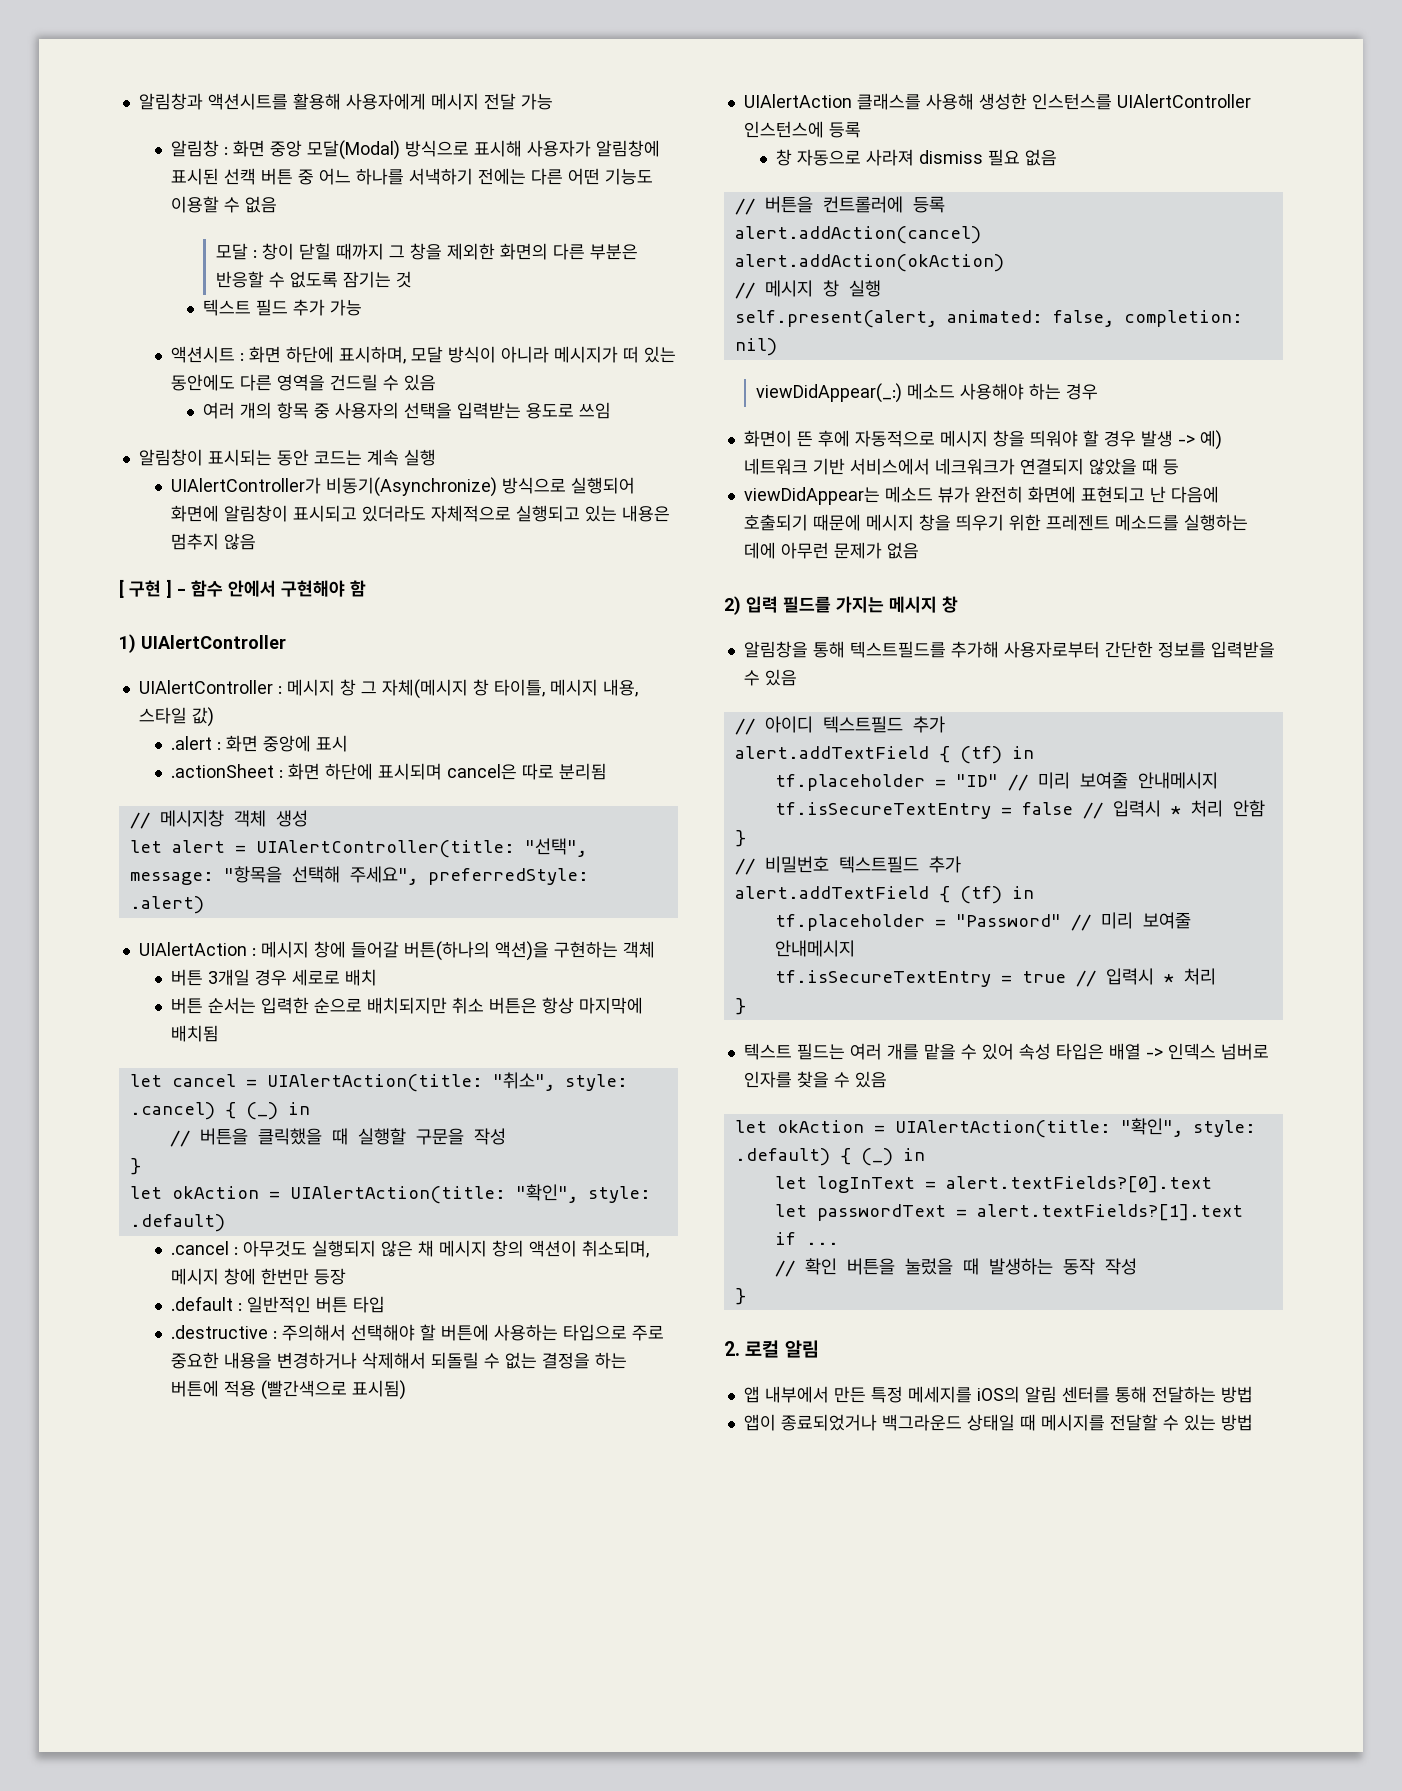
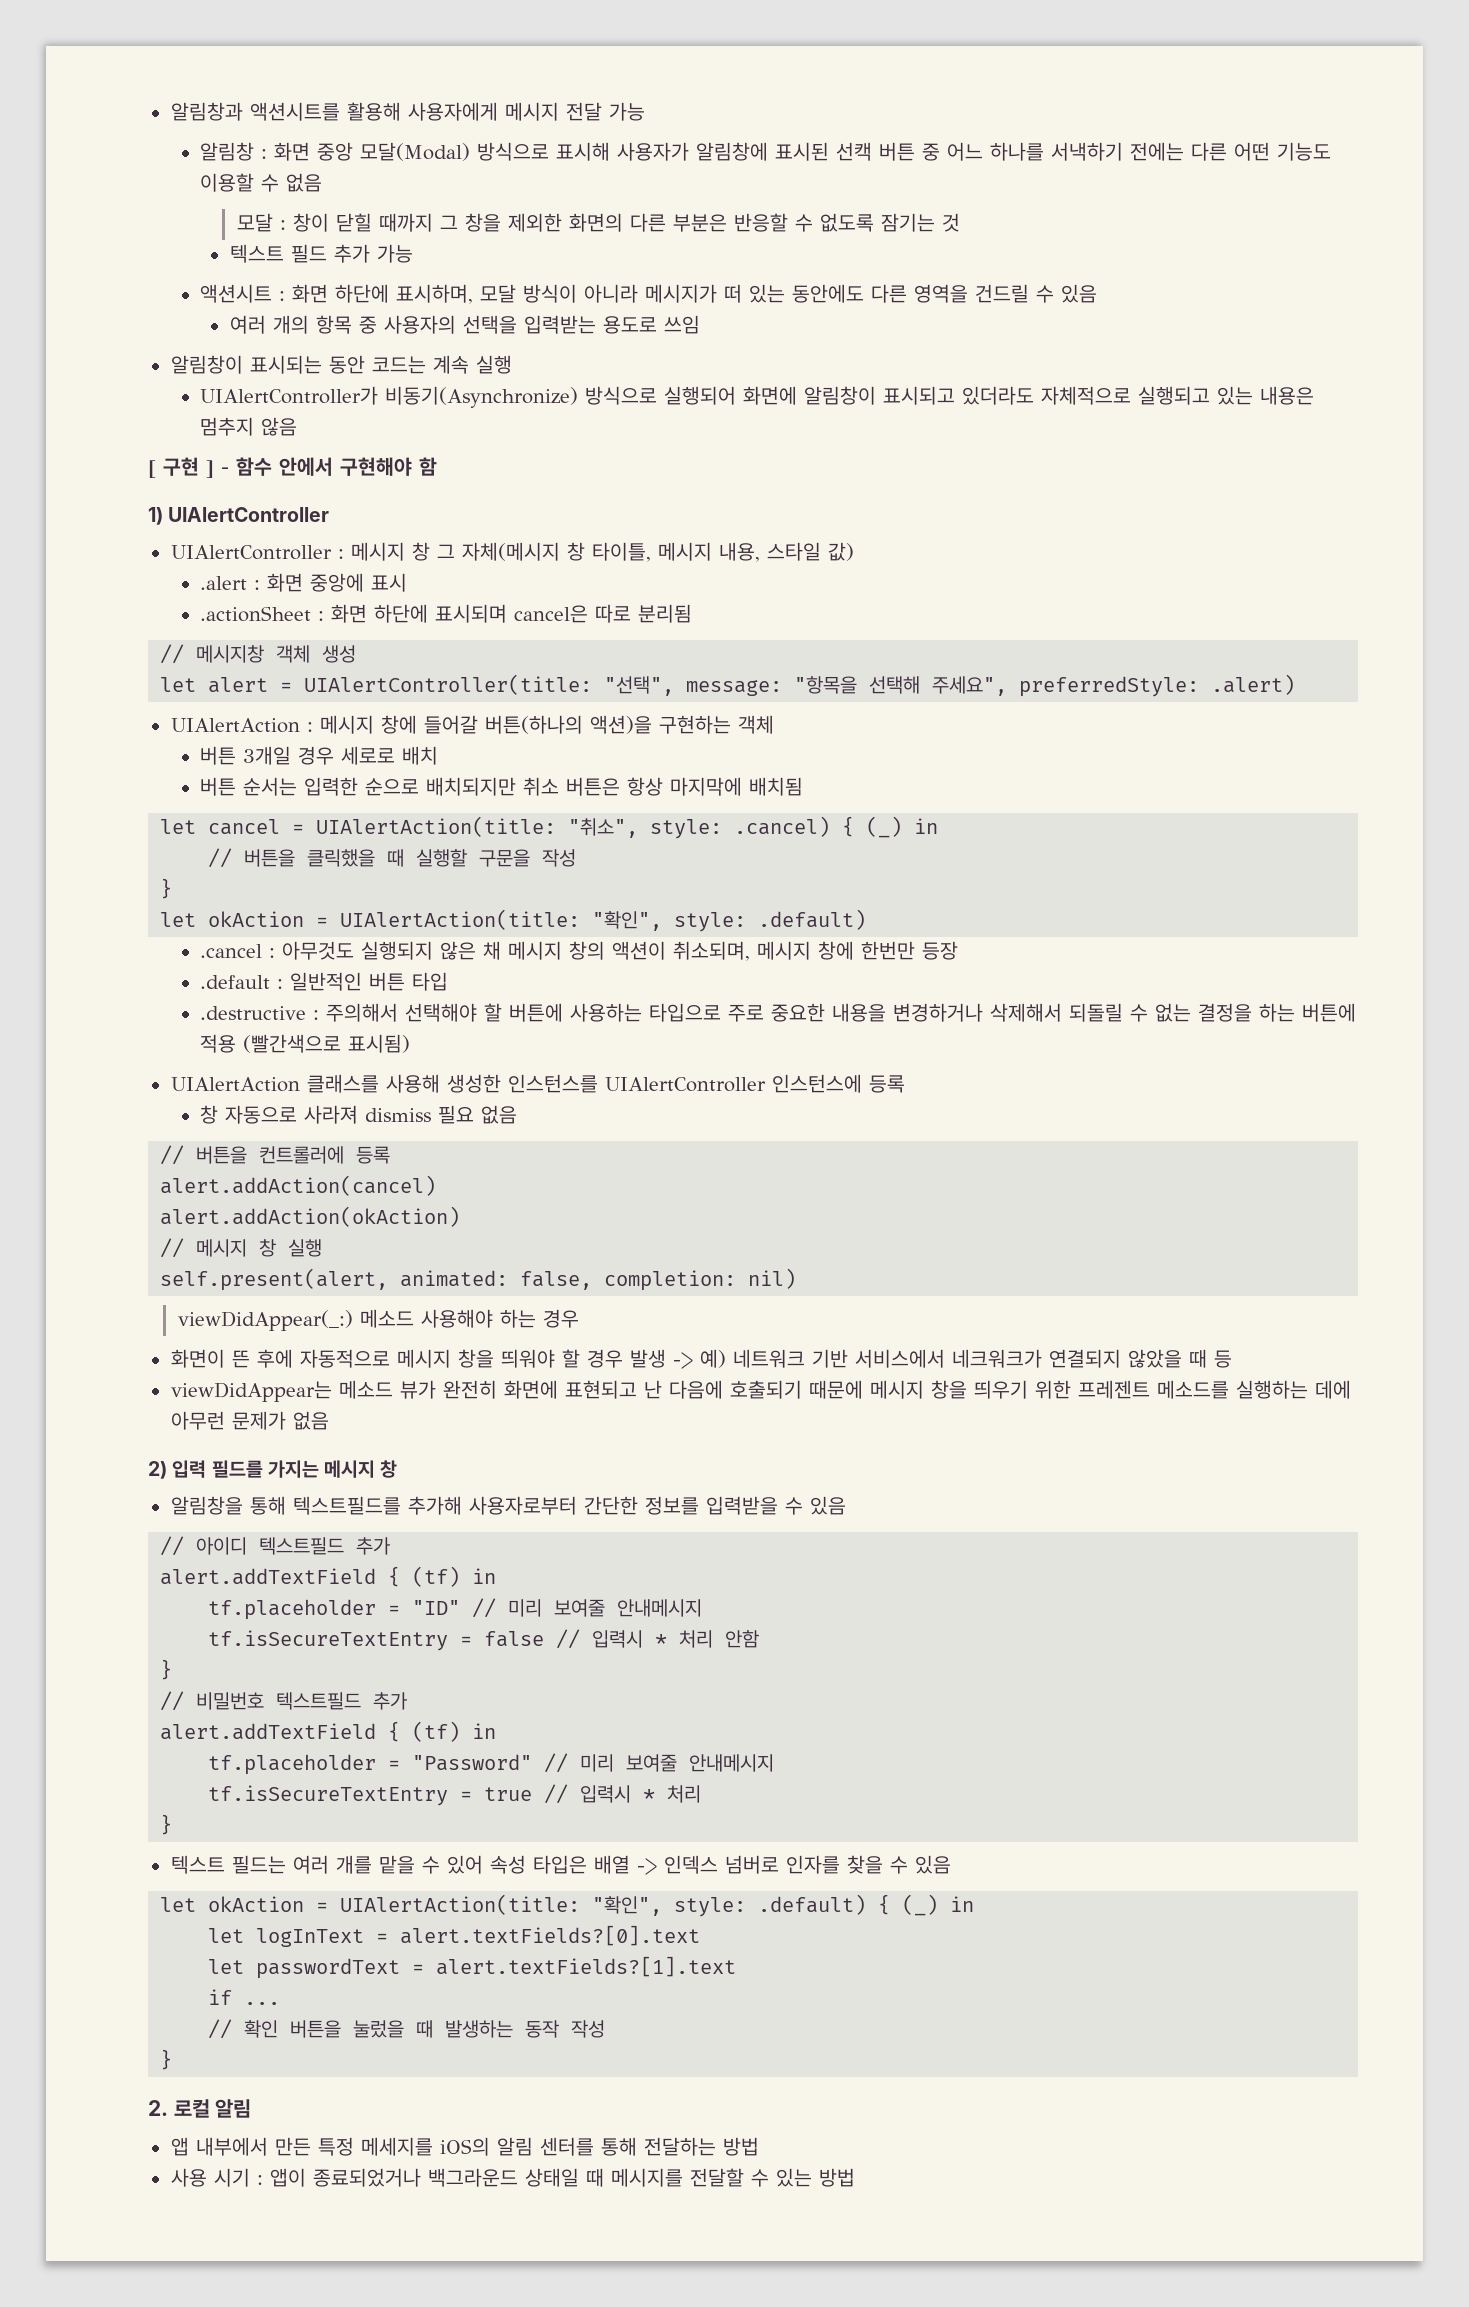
- 앱이 종료되었거나 백그라운드 상태일 때 메시지를 전달할 수 있는 방법
+ 사용 시기 : 앱이 종료되었거나 백그라운드 상태일 때 메시지를 전달할 수 있는 방법

